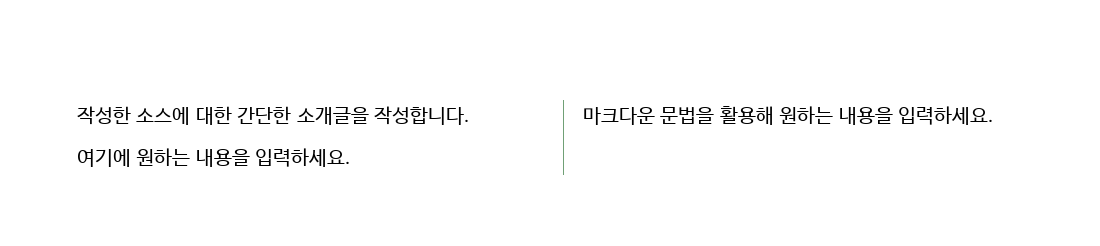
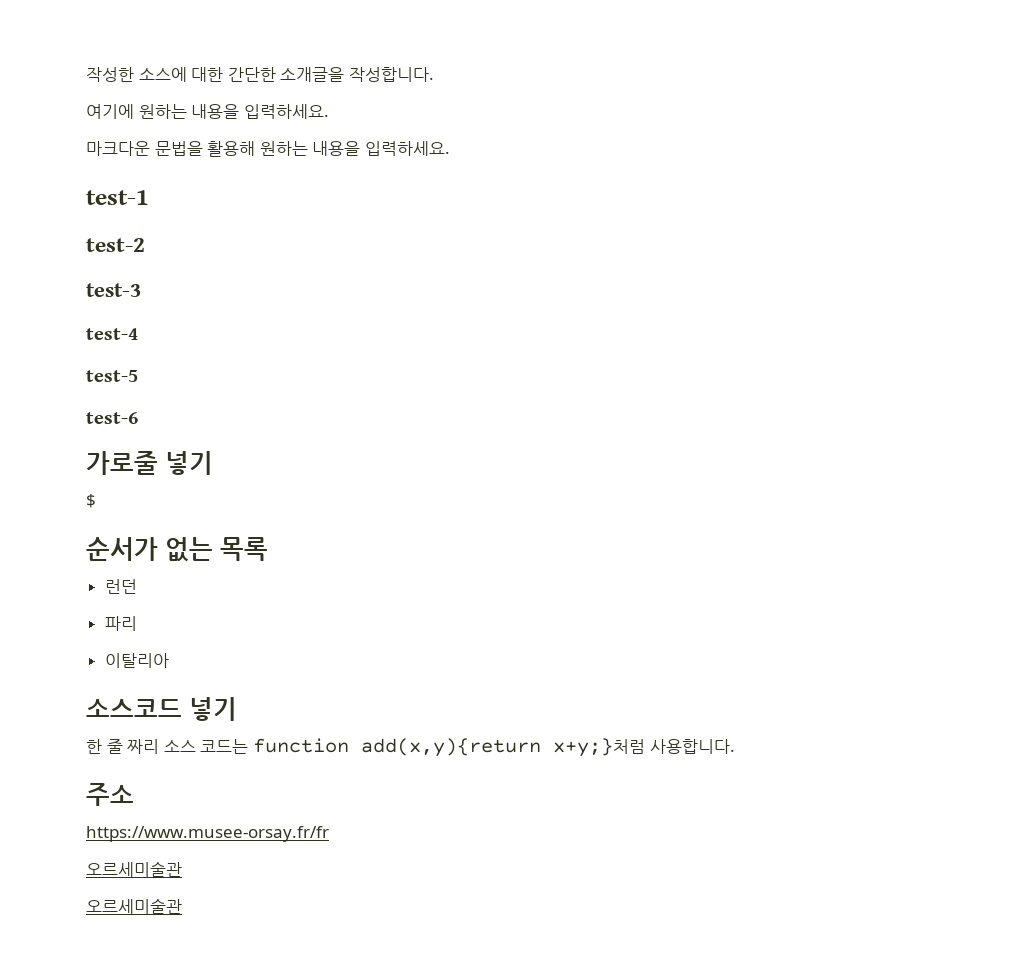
+ test-1
+ test-2
+ test-3
+ test-4
+ test-5
+ test-6
+ 가로줄 넣기
+ $
+ 순서가 없는 목록
+ 런던
+ 파리
+ 이탈리아
+ 소스코드 넣기
+ 한 줄 짜리 소스 코드는 function add(x,y){return x+y;}처럼 사용합니다.
+ 주소
+ https://www.musee-orsay.fr/fr
+ 오르세미술관
+ 오르세미술관

